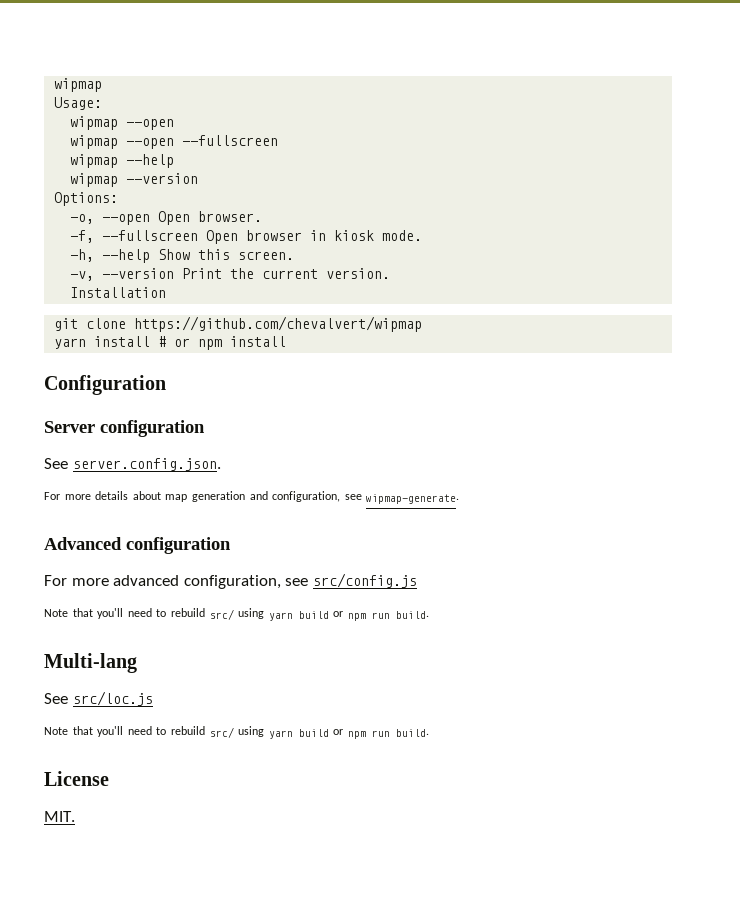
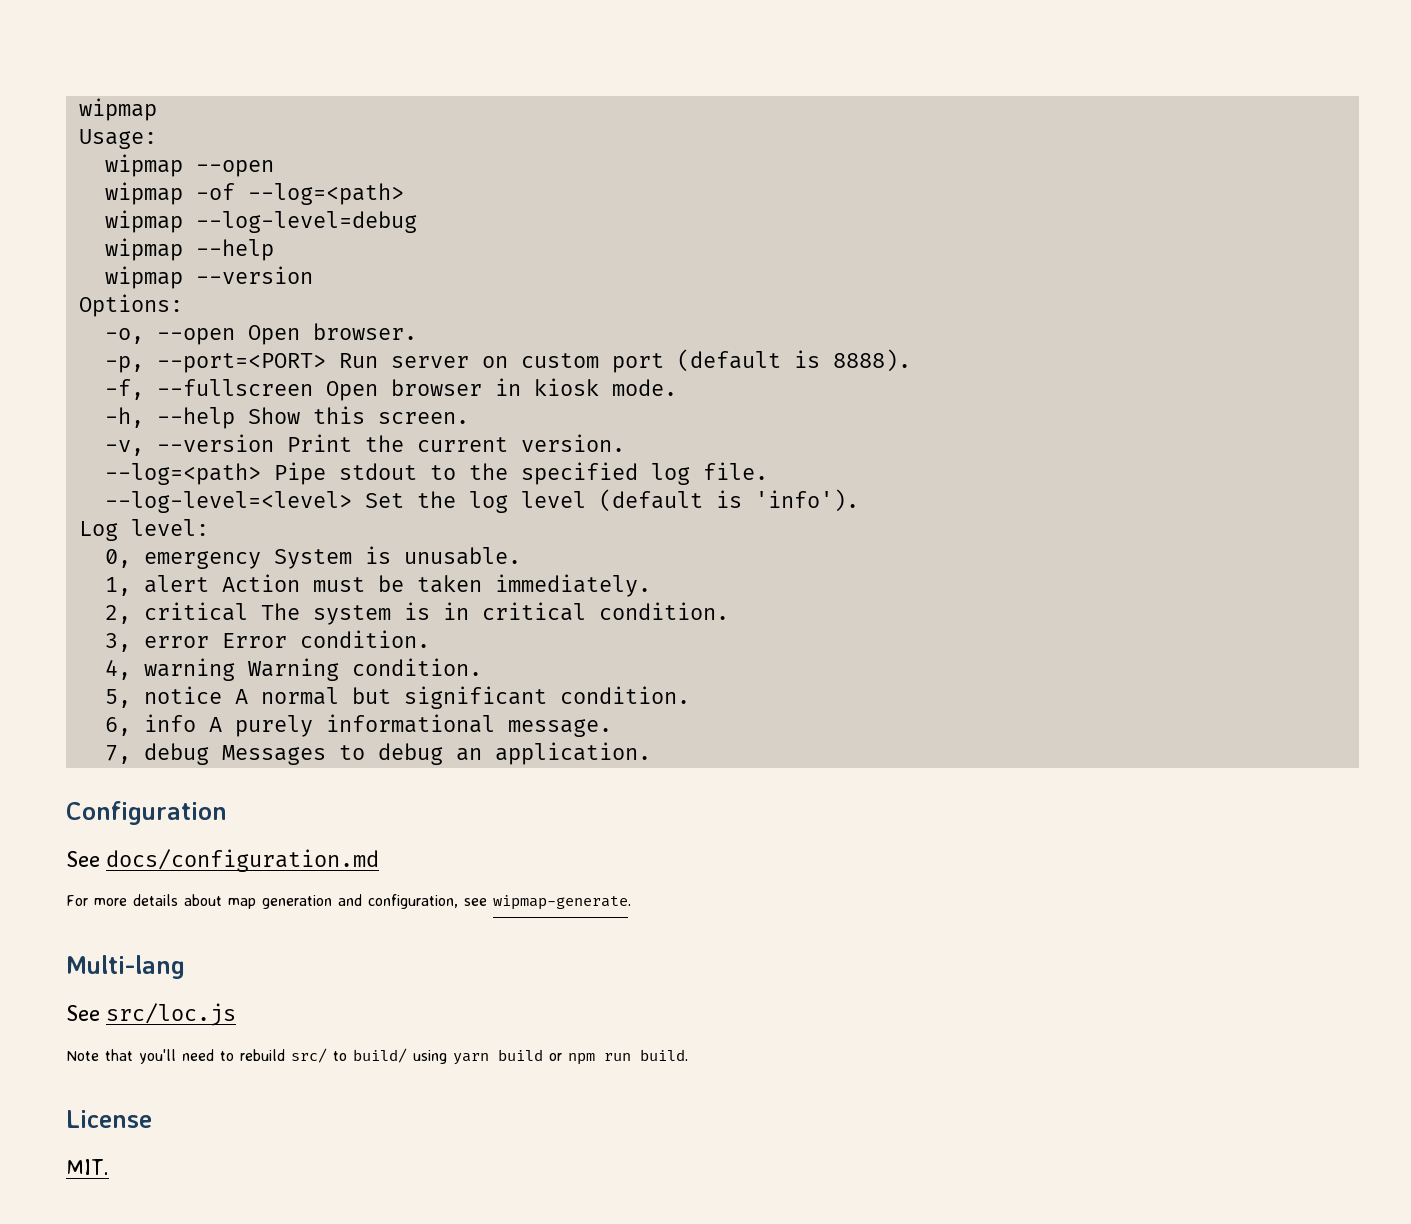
- wipmap --open --fullscreen
+ wipmap -of --log=<path>
+ wipmap --log-level=debug
+ -p, --port=<PORT> Run server on custom port (default is 8888).
- Installation
- git clone https://github.com/chevalvert/wipmap
- yarn install # or npm install
+ --log=<path> Pipe stdout to the specified log file.
+ --log-level=<level> Set the log level (default is 'info').
+ Log level:
+ 0, emergency System is unusable.
+ 1, alert Action must be taken immediately.
+ 2, critical The system is in critical condition.
+ 3, error Error condition.
+ 4, warning Warning condition.
+ 5, notice A normal but significant condition.
+ 6, info A purely informational message.
+ 7, debug Messages to debug an application.
- Server configuration
- See server.config.json.
+ See docs/configuration.md
- Advanced configuration
- For more advanced configuration, see src/config.js
- Note that you'll need to rebuild src/ using yarn build or npm run build.
  See src/loc.js
- Note that you'll need to rebuild src/ using yarn build or npm run build.
+ Note that you'll need to rebuild src/ to build/ using yarn build or npm run build.

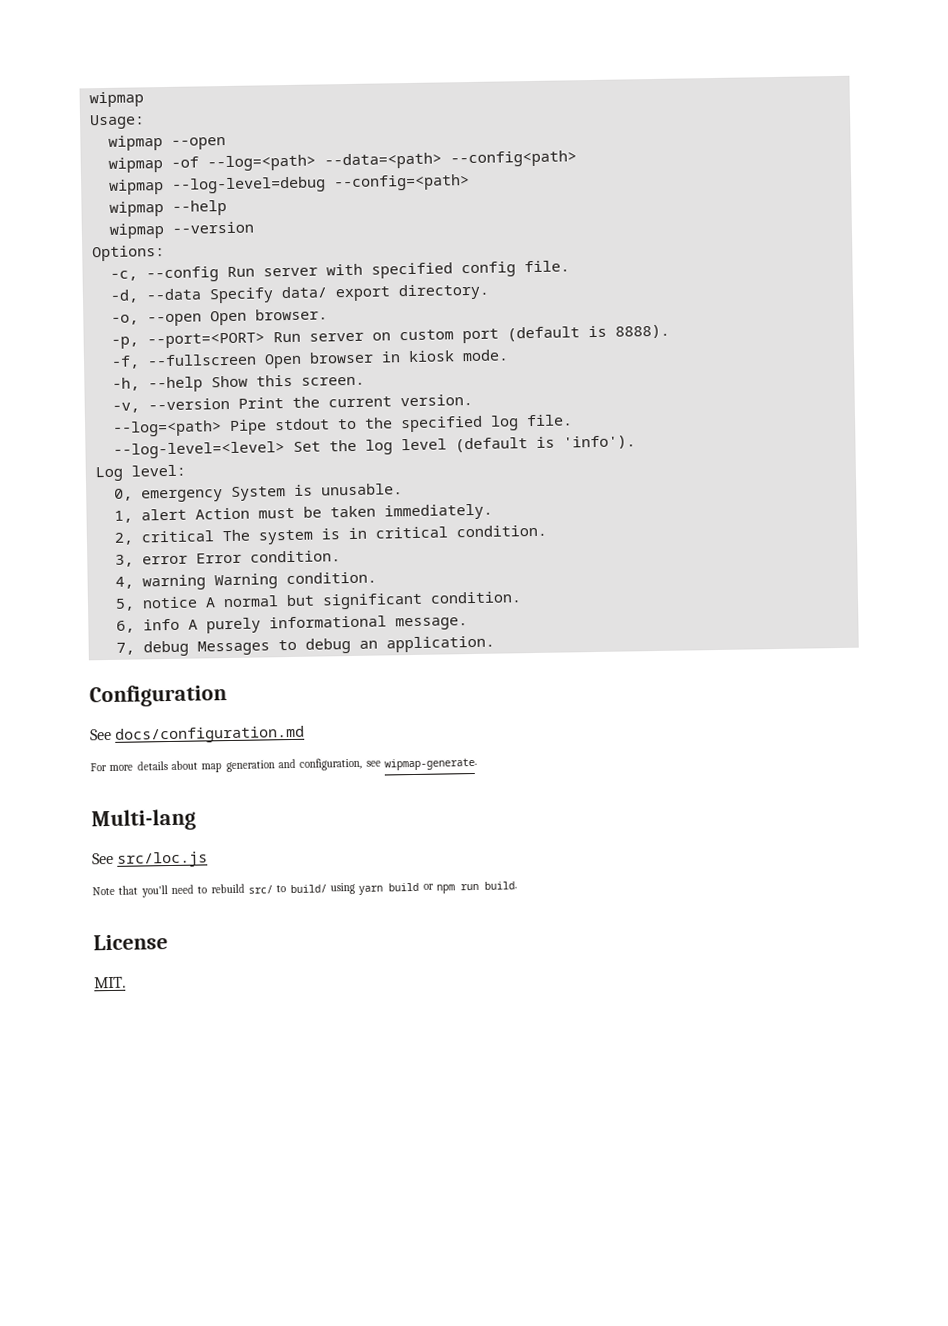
- wipmap -of --log=<path>
+ wipmap -of --log=<path> --data=<path> --config<path>
- wipmap --log-level=debug
+ wipmap --log-level=debug --config=<path>
+ -c, --config Run server with specified config file.
+ -d, --data Specify data/ export directory.

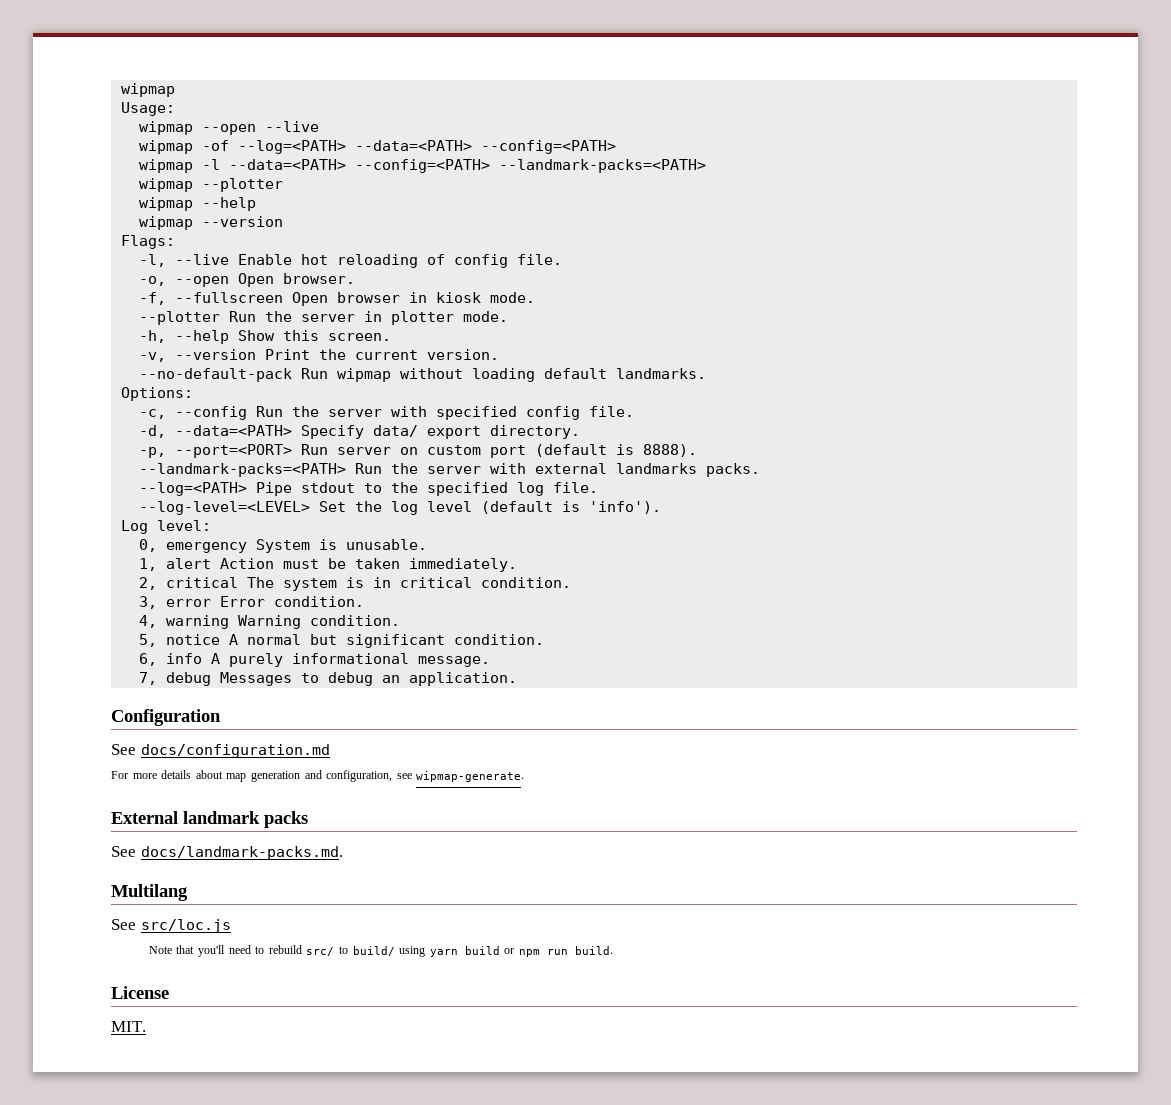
- wipmap --open
+ wipmap --open --live
- wipmap -of --log=<path> --data=<path> --config<path>
- wipmap --log-level=debug --config=<path>
+ wipmap -of --log=<PATH> --data=<PATH> --config=<PATH>
+ wipmap -l --data=<PATH> --config=<PATH> --landmark-packs=<PATH>
+ wipmap --plotter
  wipmap --help
  wipmap --version
- Options:
- -c, --config Run server with specified config file.
- -d, --data Specify data/ export directory.
+ Flags:
+ -l, --live Enable hot reloading of config file.
  -o, --open Open browser.
- -p, --port=<PORT> Run server on custom port (default is 8888).
+ --plotter Run the server in plotter mode.
- --log=<path> Pipe stdout to the specified log file.
+ --no-default-pack Run wipmap without loading default landmarks.
+ Options:
+ -c, --config Run the server with specified config file.
+ -d, --data=<PATH> Specify data/ export directory.
+ -p, --port=<PORT> Run server on custom port (default is 8888).
+ --landmark-packs=<PATH> Run the server with external landmarks packs.
+ --log=<PATH> Pipe stdout to the specified log file.
- --log-level=<level> Set the log level (default is 'info').
+ --log-level=<LEVEL> Set the log level (default is 'info').
- Multi-lang
+ External landmark packs
+ See docs/landmark-packs.md.
+ Multilang

